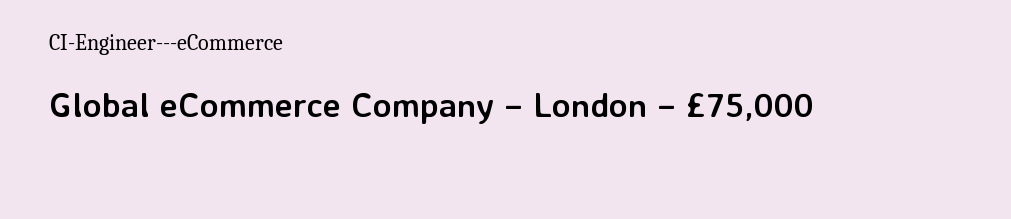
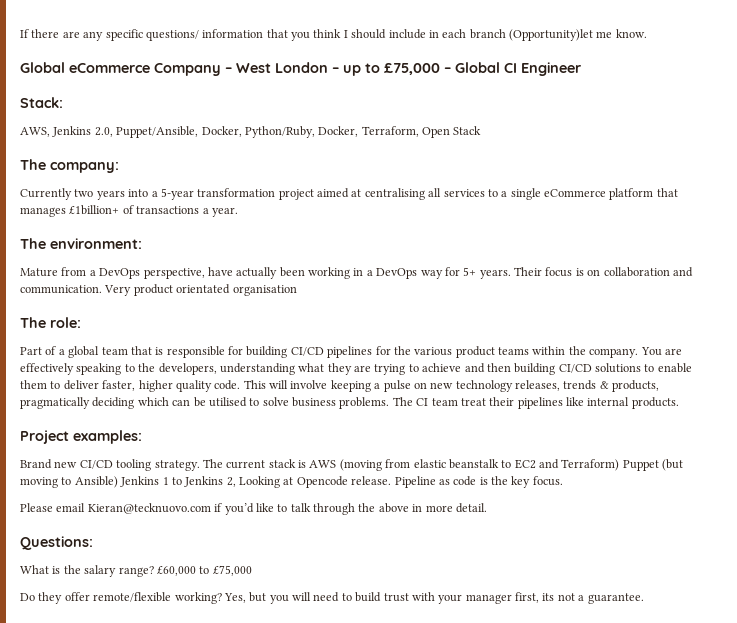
- CI-Engineer---eCommerce
+ If there are any specific questions/ information that you think I should include in each branch (Opportunity)let me know.
- Global eCommerce Company – London – £75,000
+ Global eCommerce Company – West London – up to £75,000 – Global CI Engineer
+ Stack:
+ AWS, Jenkins 2.0, Puppet/Ansible, Docker, Python/Ruby, Docker, Terraform, Open Stack
+ The company:
+ Currently two years into a 5-year transformation project aimed at centralising all services to a single eCommerce platform that manages £1billion+ of transactions a year.
+ The environment:
+ Mature from a DevOps perspective, have actually been working in a DevOps way for 5+ years. Their focus is on collaboration and communication. Very product orientated organisation
+ The role:
+ Part of a global team that is responsible for building CI/CD pipelines for the various product teams within the company. You are effectively speaking to the developers, understanding what they are trying to achieve and then building CI/CD solutions to enable them to deliver faster, higher quality code. This will involve keeping a pulse on new technology releases, trends & products, pragmatically deciding which can be utilised to solve business problems. The CI team treat their pipelines like internal products.
+ Project examples:
+ Brand new CI/CD tooling strategy. The current stack is AWS (moving from elastic beanstalk to EC2 and Terraform) Puppet (but moving to Ansible) Jenkins 1 to Jenkins 2, Looking at Opencode release. Pipeline as code is the key focus.
+ Please email Kieran@tecknuovo.com if you’d like to talk through the above in more detail.
+ Questions:
+ What is the salary range? £60,000 to £75,000
+ Do they offer remote/flexible working? Yes, but you will need to build trust with your manager first, its not a guarantee.

